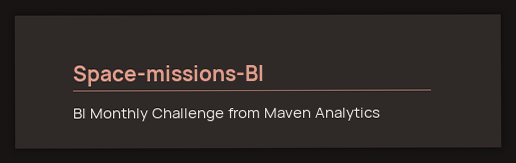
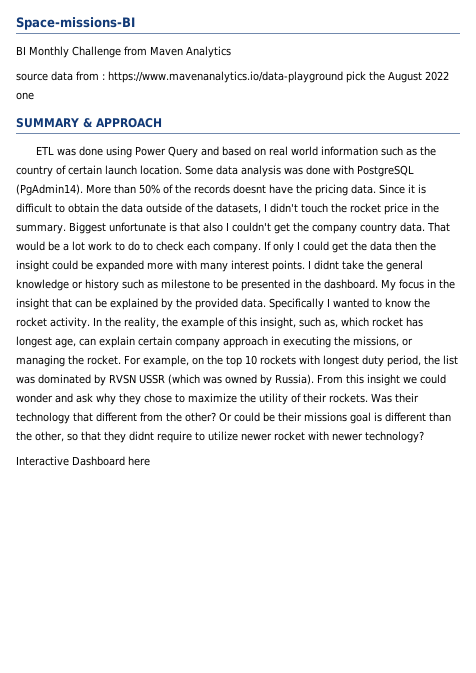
+ source data from : https://www.mavenanalytics.io/data-playground pick the August 2022 one
+ SUMMARY & APPROACH
+ ETL was done using Power Query and based on real world information such as the country of certain launch location. Some data analysis was done with PostgreSQL (PgAdmin14). More than 50% of the records doesnt have the pricing data. Since it is difficult to obtain the data outside of the datasets, I didn't touch the rocket price in the summary. Biggest unfortunate is that also I couldn't get the company country data. That would be a lot work to do to check each company. If only I could get the data then the insight could be expanded more with many interest points. I didnt take the general knowledge or history such as milestone to be presented in the dashboard. My focus in the insight that can be explained by the provided data. Specifically I wanted to know the rocket activity. In the reality, the example of this insight, such as, which rocket has longest age, can explain certain company approach in executing the missions, or managing the rocket. For example, on the top 10 rockets with longest duty period, the list was dominated by RVSN USSR (which was owned by Russia). From this insight we could wonder and ask why they chose to maximize the utility of their rockets. Was their technology that different from the other? Or could be their missions goal is different than the other, so that they didnt require to utilize newer rocket with newer technology?
+ Interactive Dashboard here

